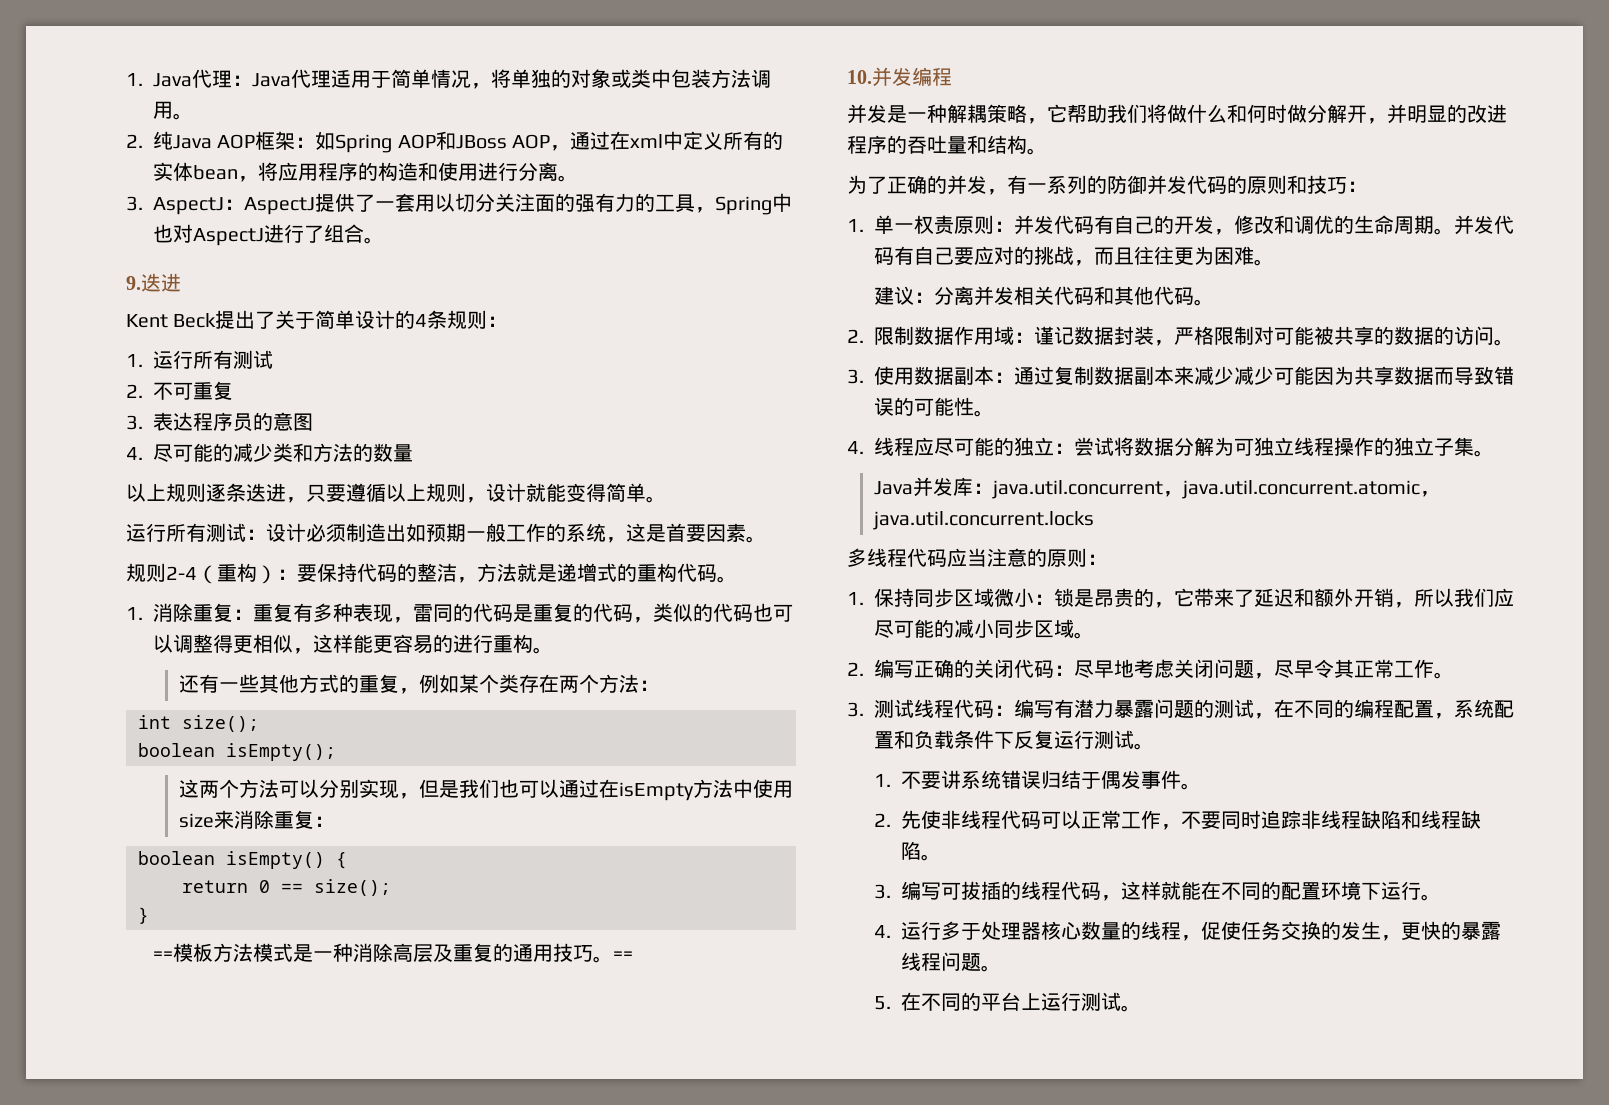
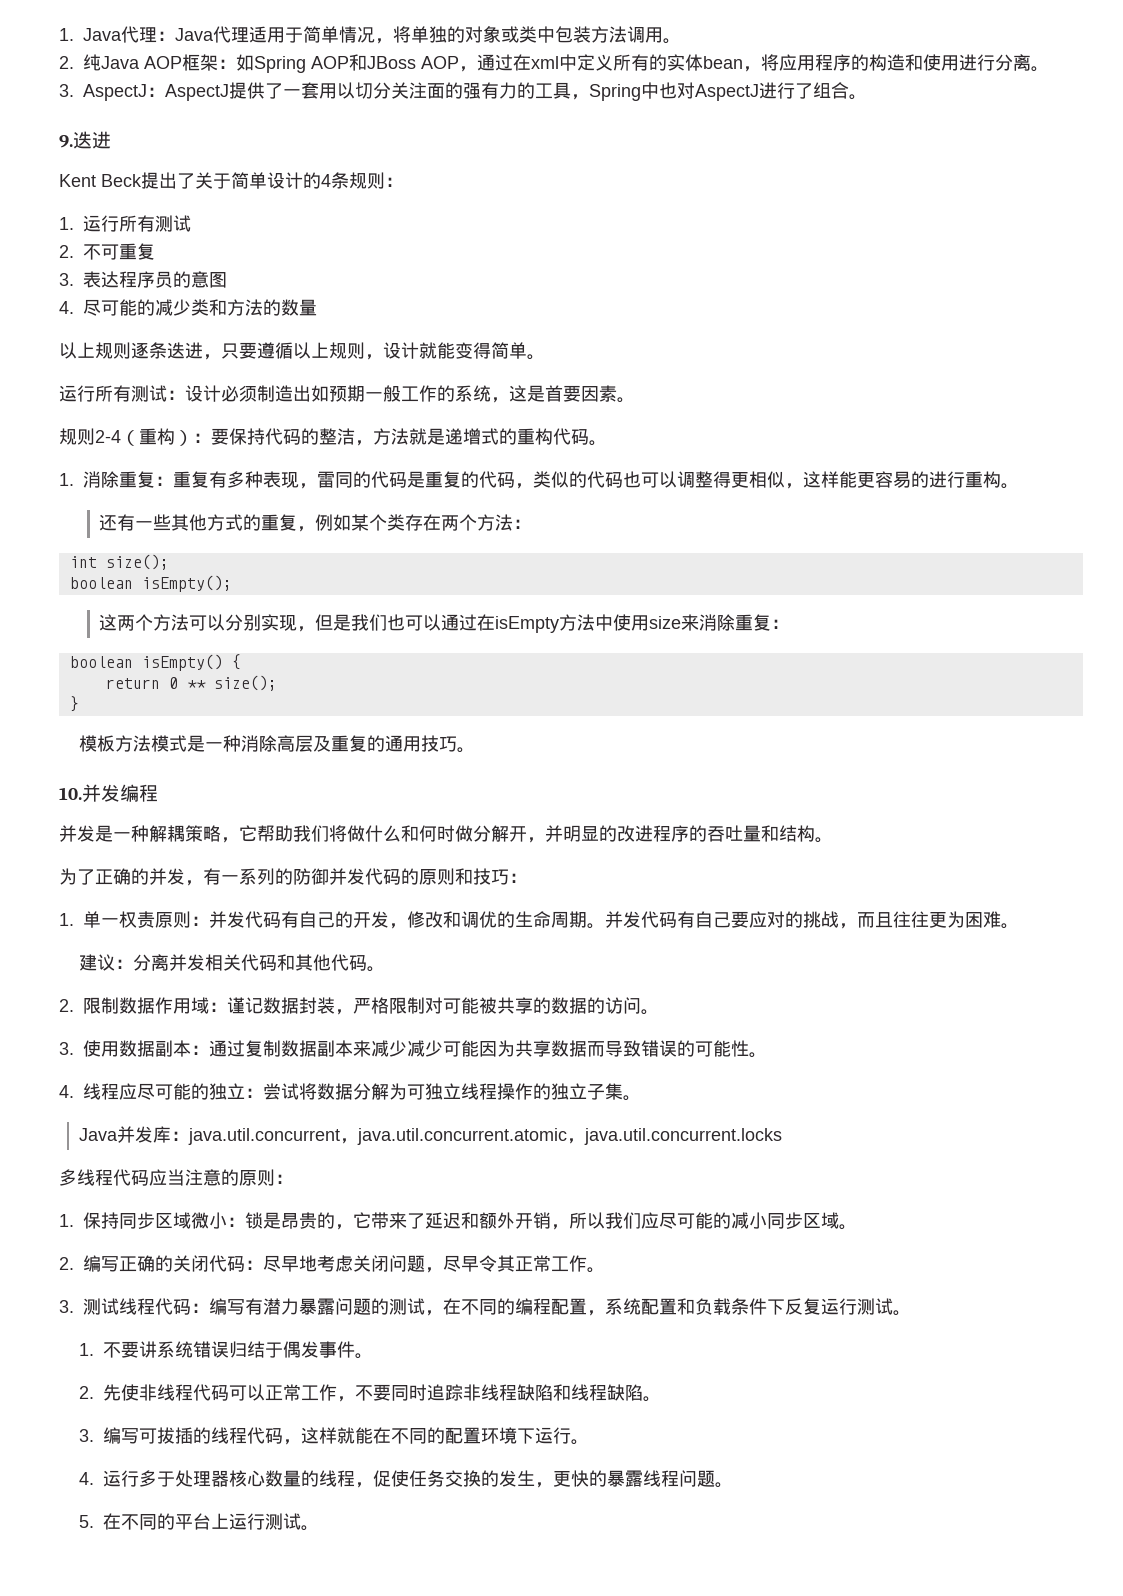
- return 0 == size();
+ return 0 ** size();
- ==模板方法模式是一种消除高层及重复的通用技巧。==
+ 模板方法模式是一种消除高层及重复的通用技巧。

